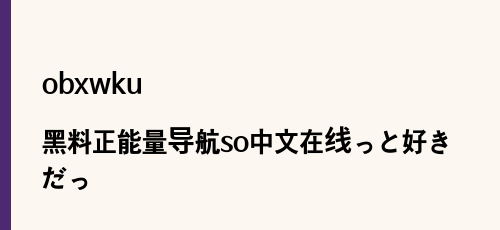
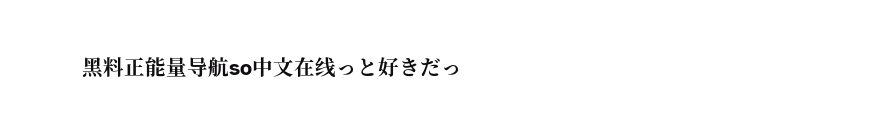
- obxwku

